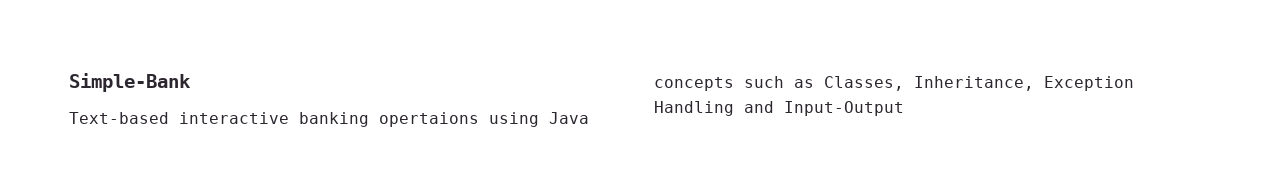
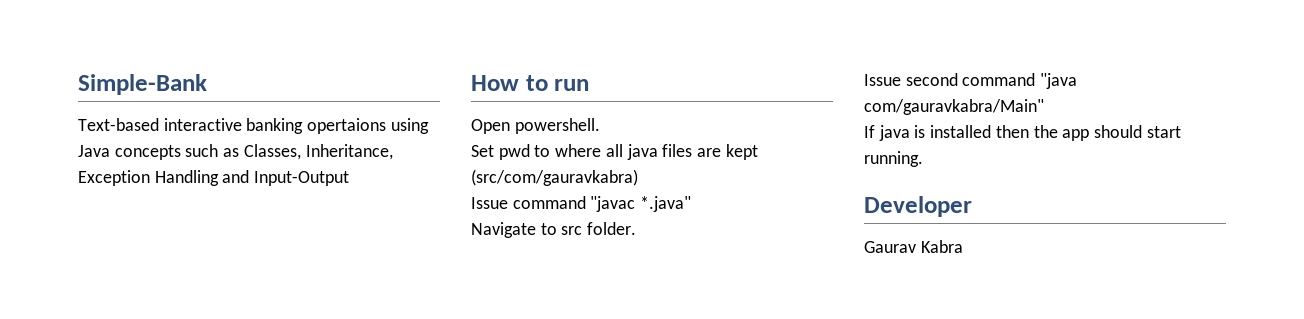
+ How to run
+ Open powershell.
+ Set pwd to where all java files are kept (src/com/gauravkabra)
+ Issue command "javac *.java"
+ Navigate to src folder.
+ Issue second command "java com/gauravkabra/Main"
+ If java is installed then the app should start running.
+ Developer
+ Gaurav Kabra

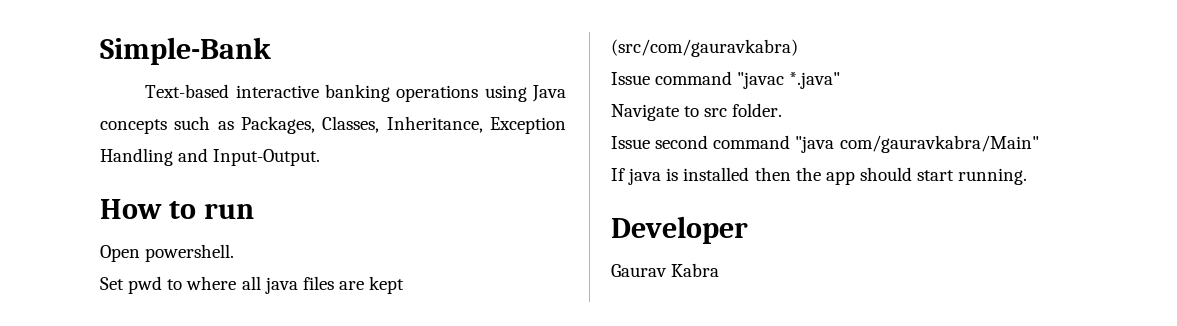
- Text-based interactive banking opertaions using Java concepts such as Classes, Inheritance, Exception Handling and Input-Output
+ Text-based interactive banking operations using Java concepts such as Packages, Classes, Inheritance, Exception Handling and Input-Output.

